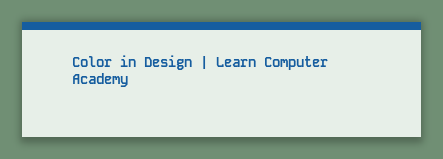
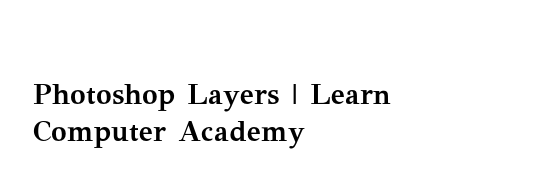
- Color in Design | Learn Computer Academy
+ Photoshop Layers | Learn Computer Academy

